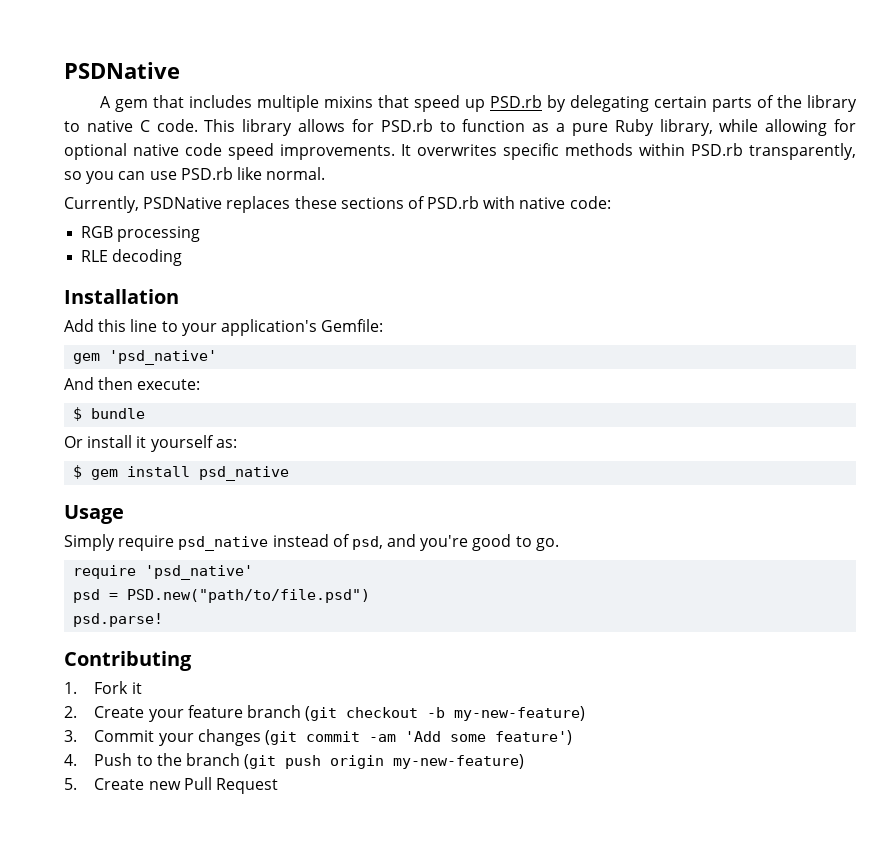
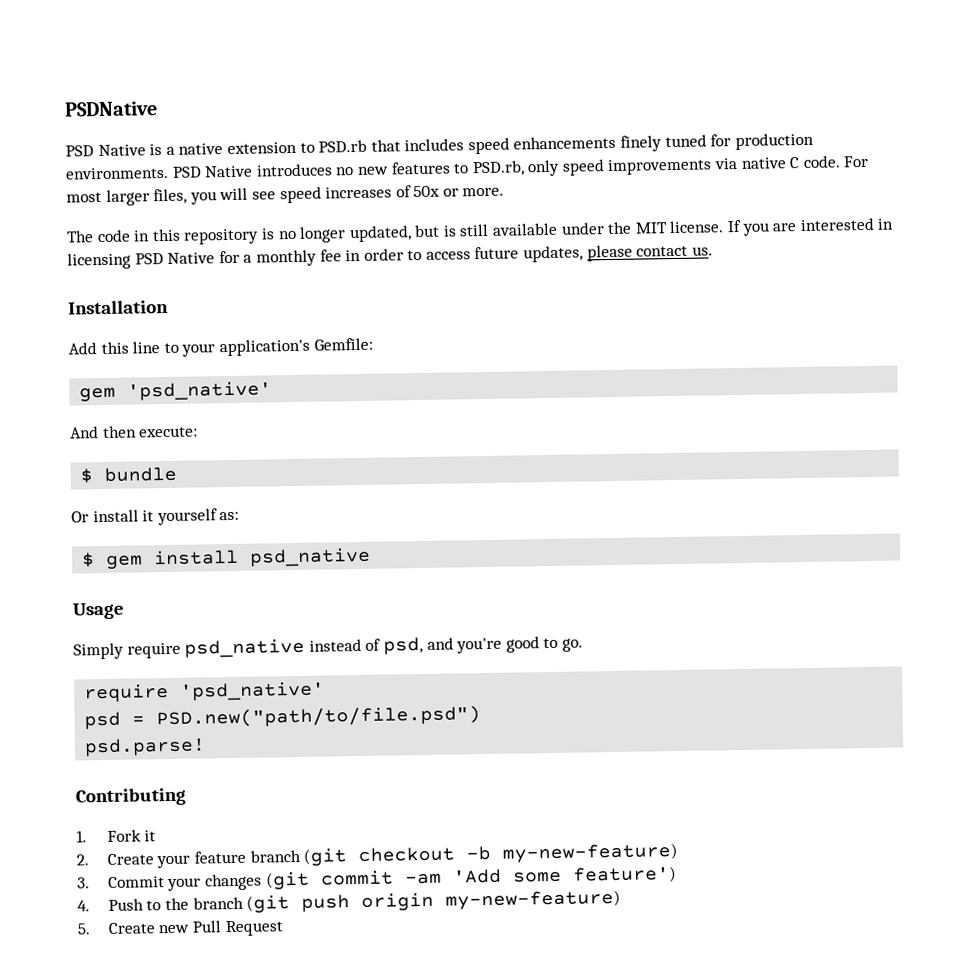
- A gem that includes multiple mixins that speed up PSD.rb by delegating certain parts of the library to native C code. This library allows for PSD.rb to function as a pure Ruby library, while allowing for optional native code speed improvements. It overwrites specific methods within PSD.rb transparently, so you can use PSD.rb like normal.
- Currently, PSDNative replaces these sections of PSD.rb with native code:
- RGB processing
- RLE decoding
+ PSD Native is a native extension to PSD.rb that includes speed enhancements finely tuned for production environments. PSD Native introduces no new features to PSD.rb, only speed improvements via native C code. For most larger files, you will see speed increases of 50x or more.
+ The code in this repository is no longer updated, but is still available under the MIT license. If you are interested in licensing PSD Native for a monthly fee in order to access future updates, please contact us.

